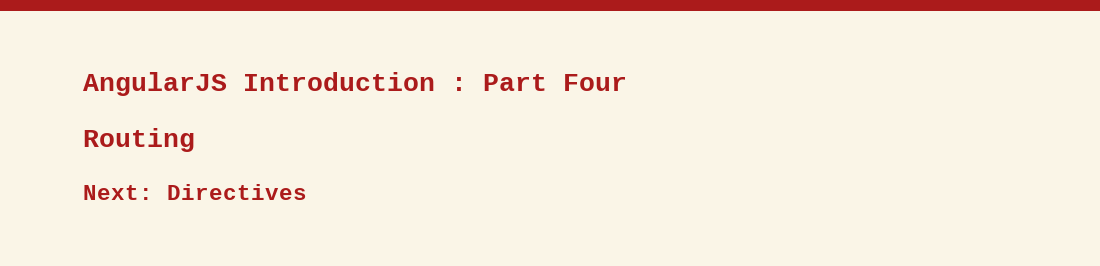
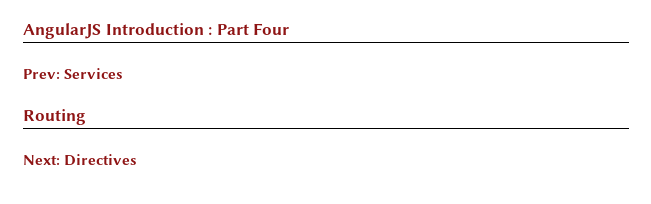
+ Prev: Services

